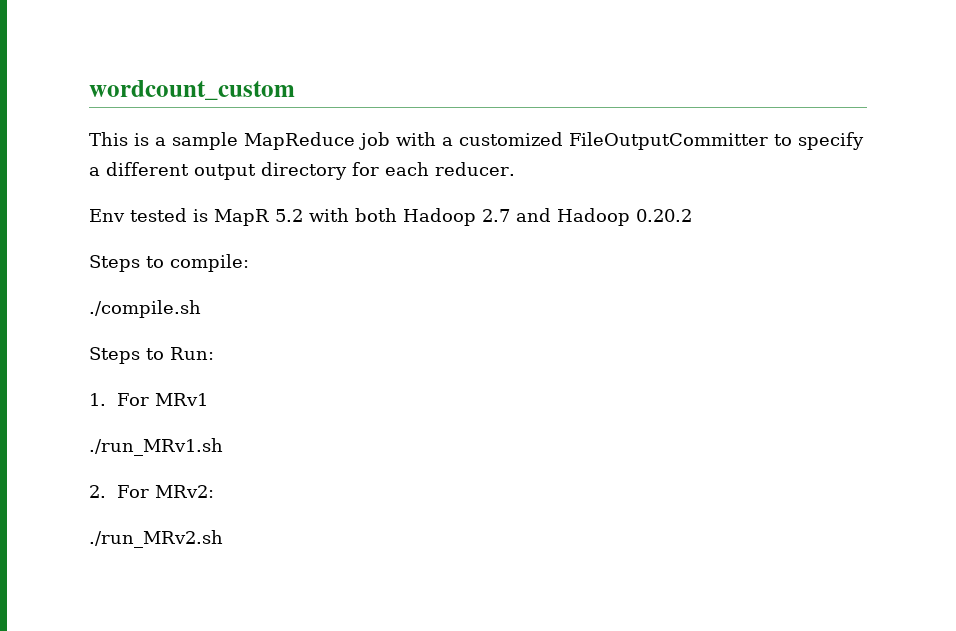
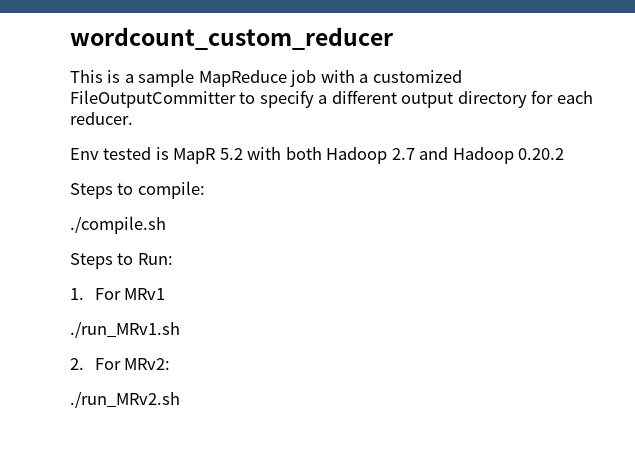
- wordcount_custom
+ wordcount_custom_reducer

